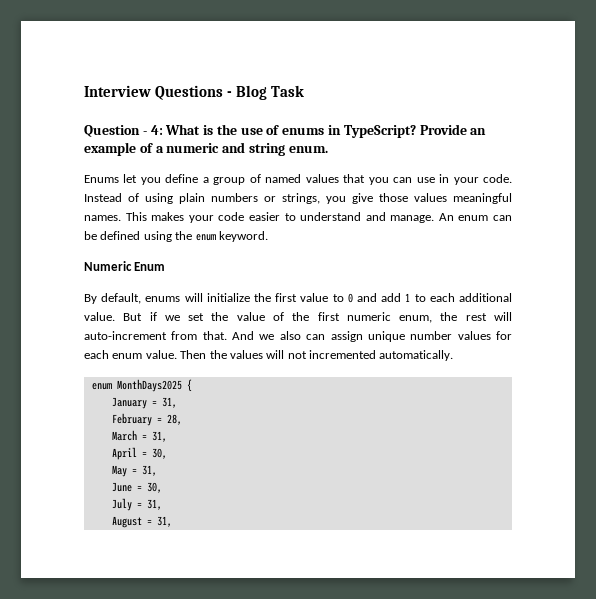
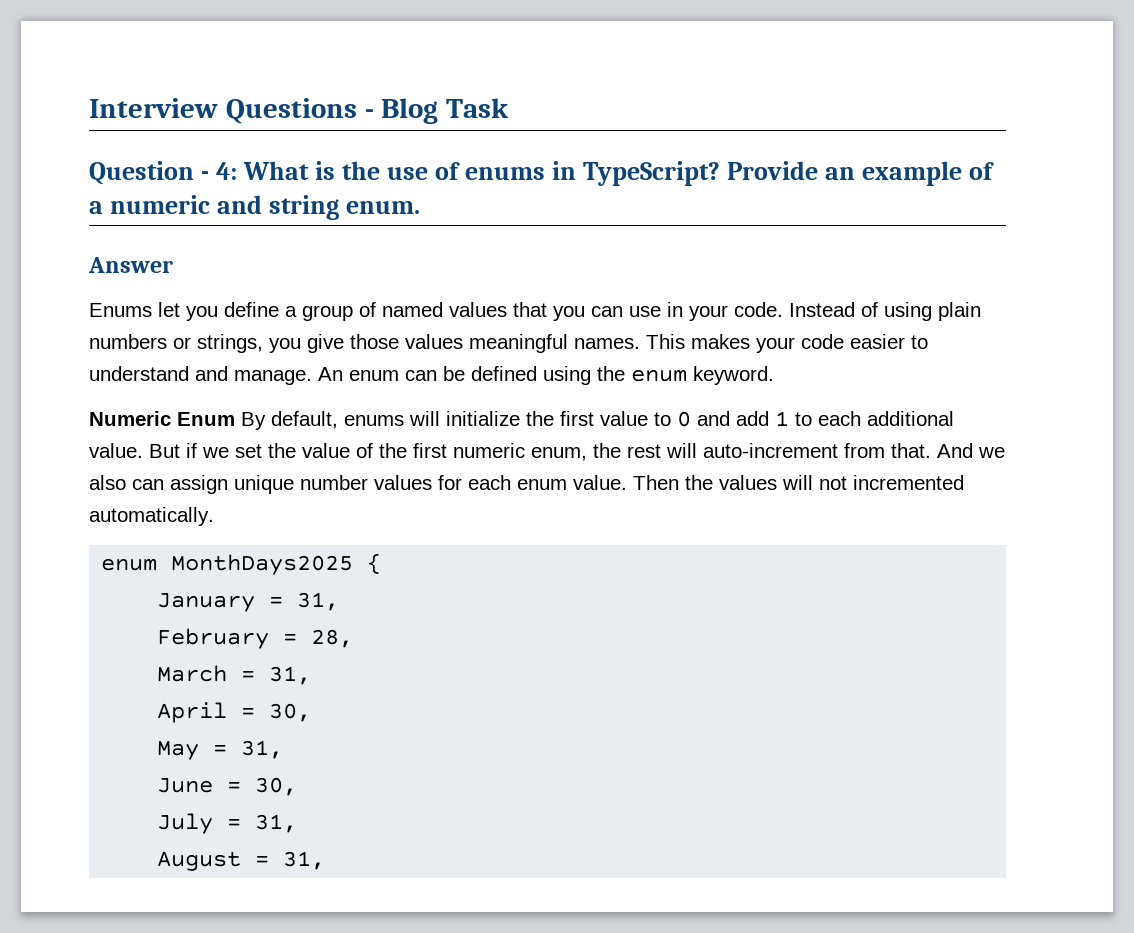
+ Answer
- Numeric Enum
- By default, enums will initialize the first value to 0 and add 1 to each additional value.
+ Numeric Enum By default, enums will initialize the first value to 0 and add 1 to each additional value.

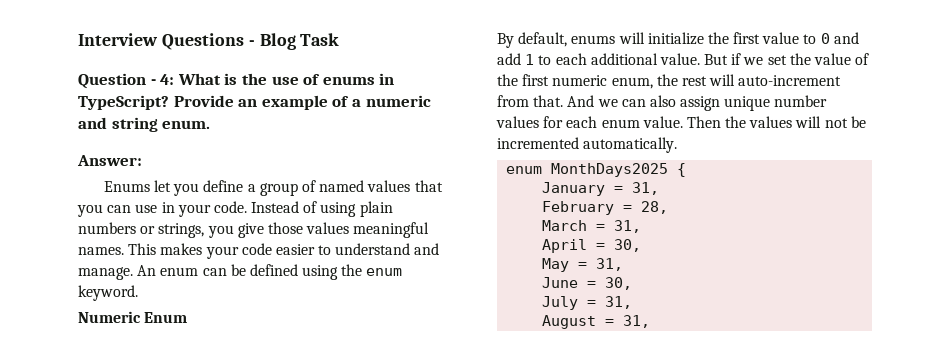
- Answer
+ Answer:
- Numeric Enum By default, enums will initialize the first value to 0 and add 1 to each additional value.
+ Numeric Enum
+ By default, enums will initialize the first value to 0 and add 1 to each additional value.
- And we also can assign unique number values for each enum value.
+ And we can also assign unique number values for each enum value.
- Then the values will not incremented automatically.
+ Then the values will not be incremented automatically.

